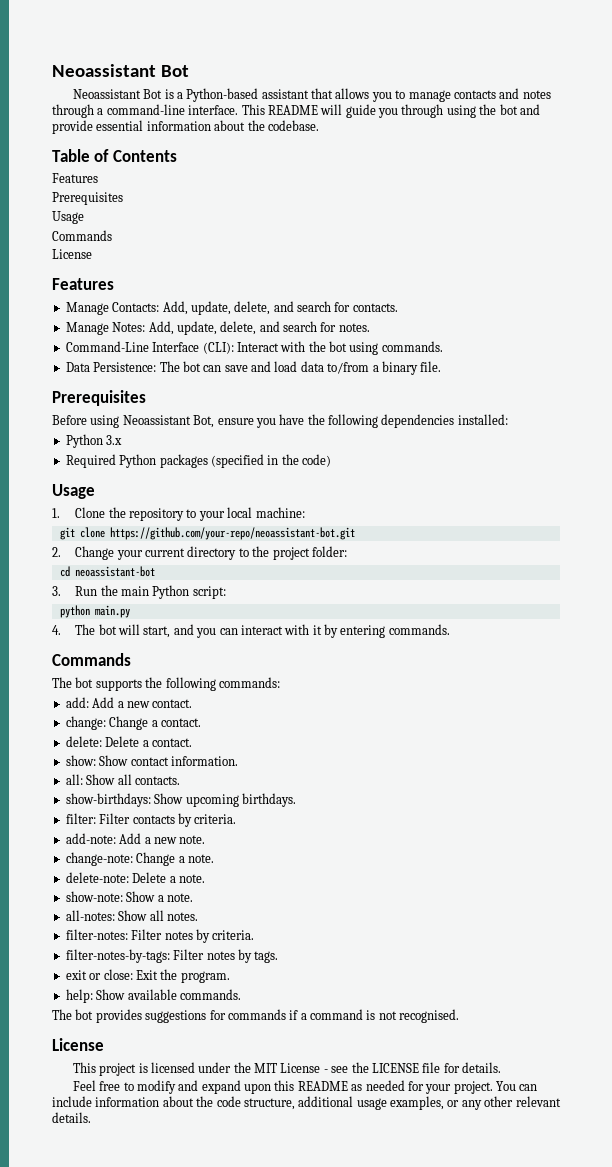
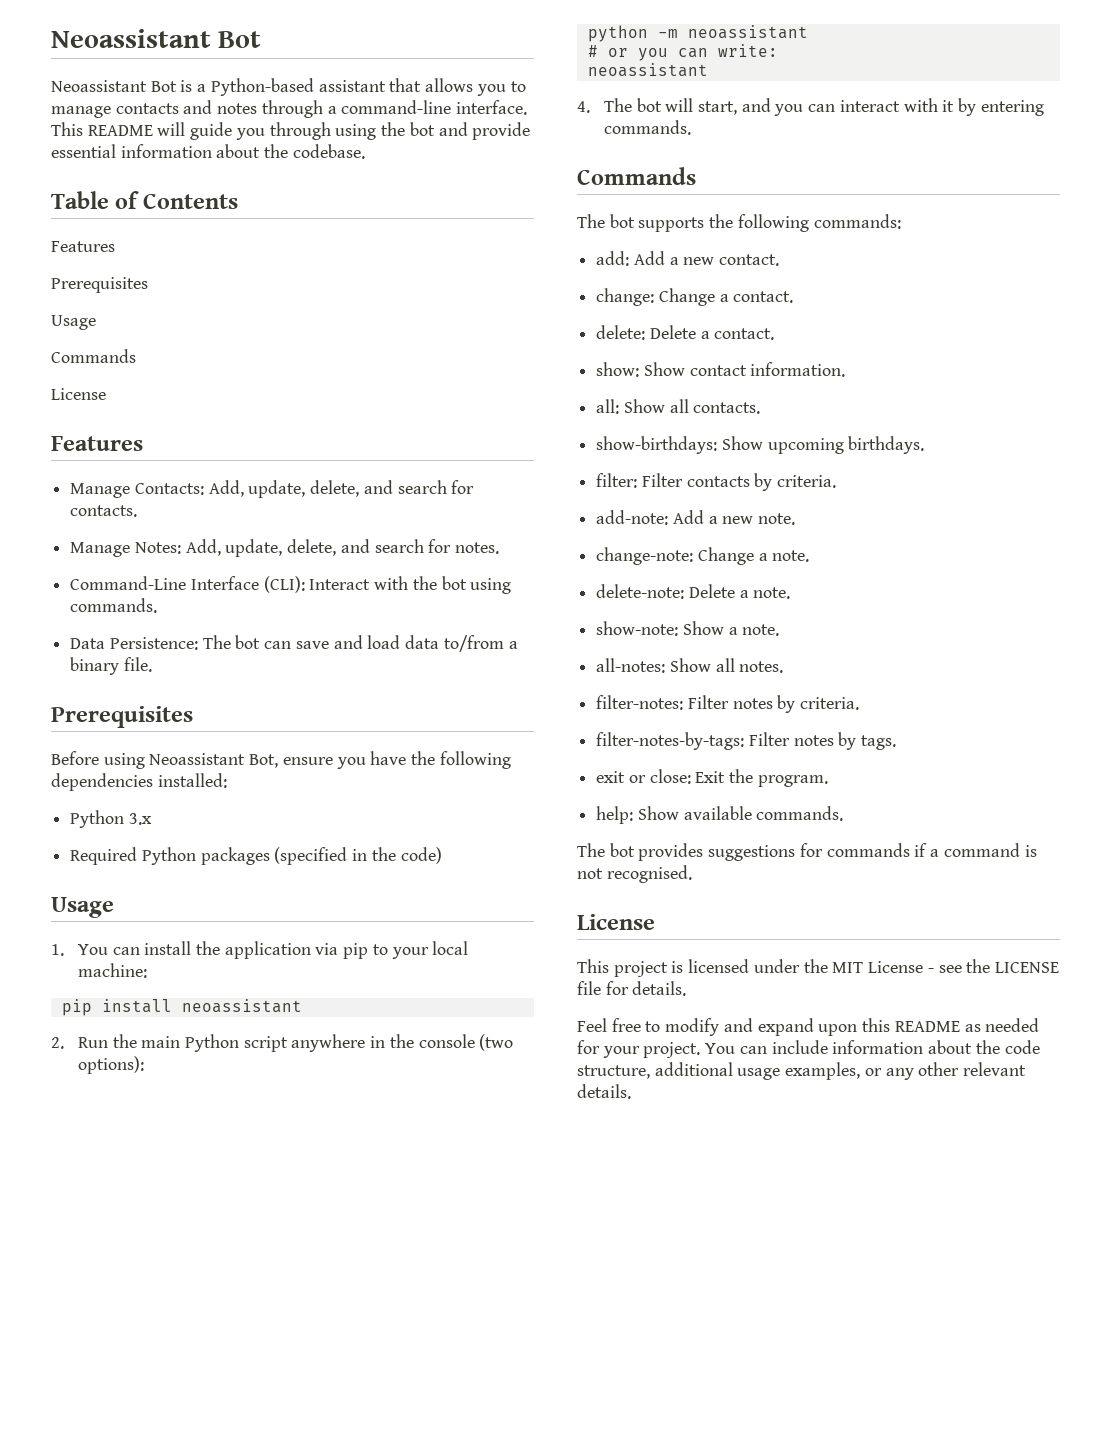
- 1. Clone the repository to your local machine:
- git clone https://github.com/your-repo/neoassistant-bot.git
- 2. Change your current directory to the project folder:
- cd neoassistant-bot
- 3. Run the main Python script:
- python main.py
+ 1. You can install the application via pip to your local machine:
+ pip install neoassistant
+ 2. Run the main Python script anywhere in the console (two options):
+ python -m neoassistant
+ # or you can write:
+ neoassistant

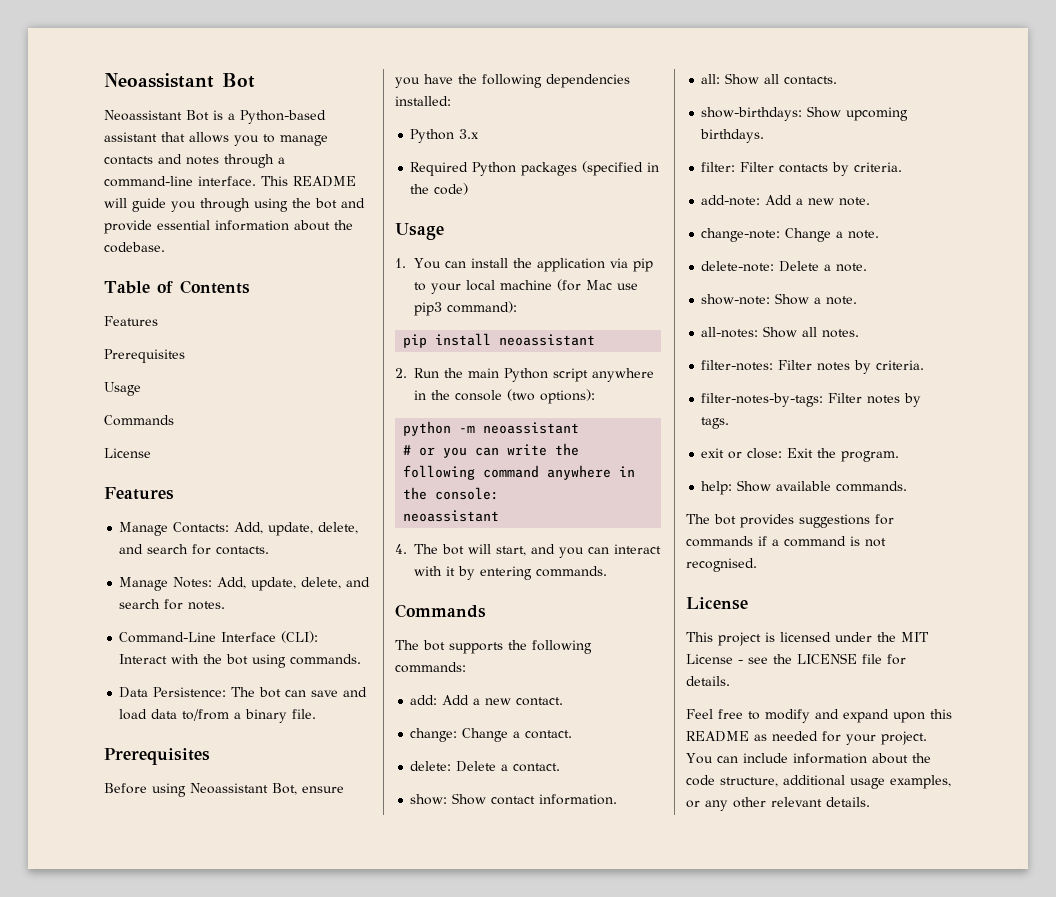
- 1. You can install the application via pip to your local machine:
+ 1. You can install the application via pip to your local machine (for Mac use pip3 command):
- # or you can write:
+ # or you can write the following command anywhere in the console:

